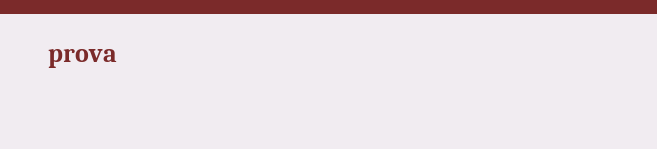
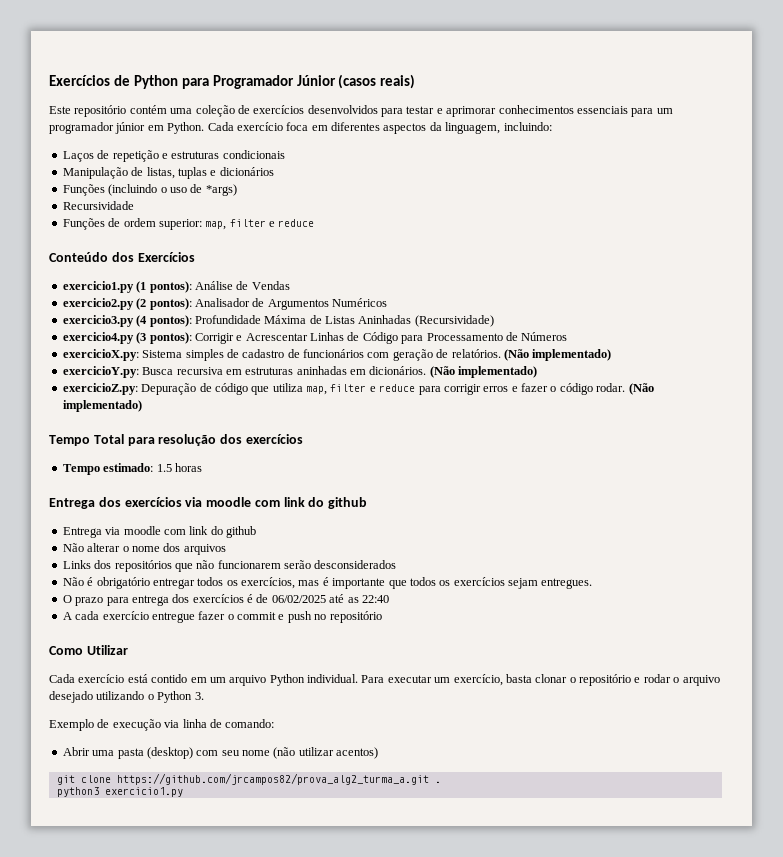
- prova
+ Exercícios de Python para Programador Júnior (casos reais)
+ Este repositório contém uma coleção de exercícios desenvolvidos para testar e aprimorar conhecimentos essenciais para um programador júnior em Python. Cada exercício foca em diferentes aspectos da linguagem, incluindo:
+ Laços de repetição e estruturas condicionais
+ Manipulação de listas, tuplas e dicionários
+ Funções (incluindo o uso de *args)
+ Recursividade
+ Funções de ordem superior: map, filter e reduce
+ Conteúdo dos Exercícios
+ exercicio1.py (1 pontos): Análise de Vendas
+ exercicio2.py (2 pontos): Analisador de Argumentos Numéricos
+ exercicio3.py (4 pontos): Profundidade Máxima de Listas Aninhadas (Recursividade)
+ exercicio4.py (3 pontos): Corrigir e Acrescentar Linhas de Código para Processamento de Números
+ exercicioX.py: Sistema simples de cadastro de funcionários com geração de relatórios. (Não implementado)
+ exercicioY.py: Busca recursiva em estruturas aninhadas em dicionários. (Não implementado)
+ exercicioZ.py: Depuração de código que utiliza map, filter e reduce para corrigir erros e fazer o código rodar. (Não implementado)
+ Tempo Total para resolução dos exercícios
+ Tempo estimado: 1.5 horas
+ Entrega dos exercícios via moodle com link do github
+ Entrega via moodle com link do github
+ Não alterar o nome dos arquivos
+ Links dos repositórios que não funcionarem serão desconsiderados
+ Não é obrigatório entregar todos os exercícios, mas é importante que todos os exercícios sejam entregues.
+ O prazo para entrega dos exercícios é de 06/02/2025 até as 22:40
+ A cada exercício entregue fazer o commit e push no repositório
+ Como Utilizar
+ Cada exercício está contido em um arquivo Python individual. Para executar um exercício, basta clonar o repositório e rodar o arquivo desejado utilizando o Python 3.
+ Exemplo de execução via linha de comando:
+ Abrir uma pasta (desktop) com seu nome (não utilizar acentos)
+ git clone https://github.com/jrcampos82/prova_alg2_turma_a.git .
+ python3 exercicio1.py

